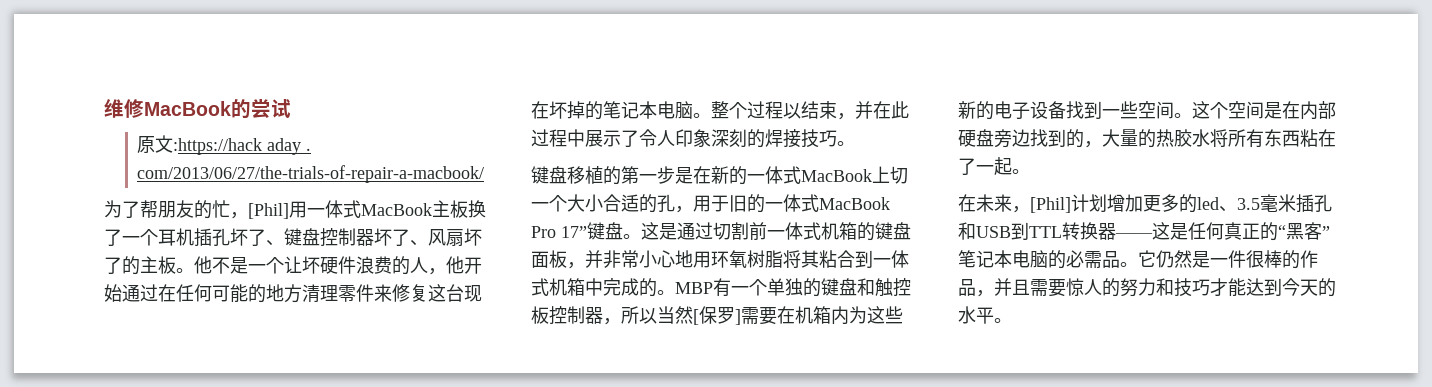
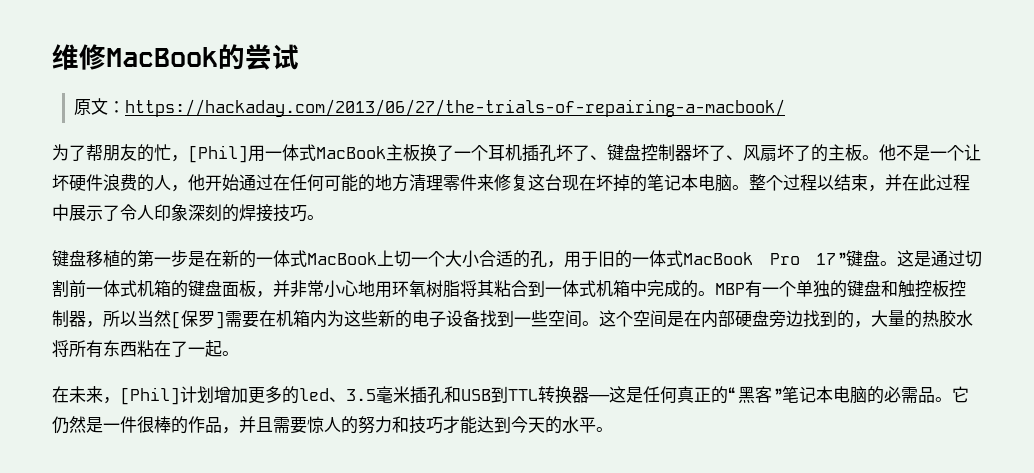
- 原文:https://hack aday . com/2013/06/27/the-trials-of-repair-a-macbook/
+ 原文：https://hackaday.com/2013/06/27/the-trials-of-repairing-a-macbook/

